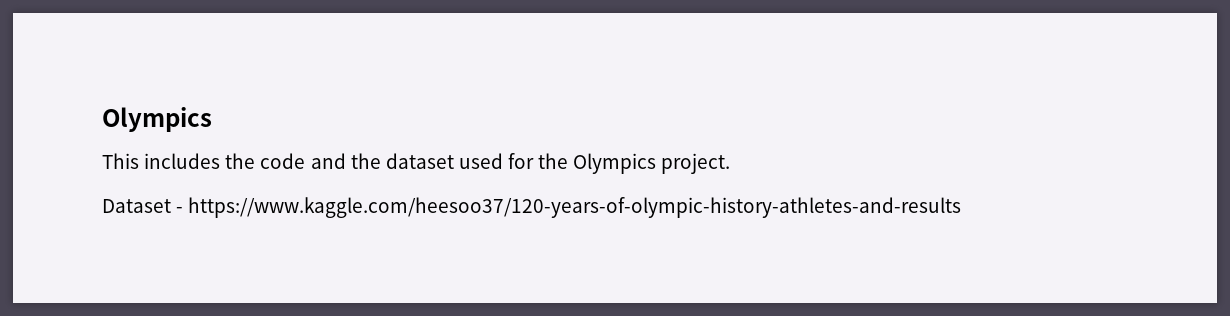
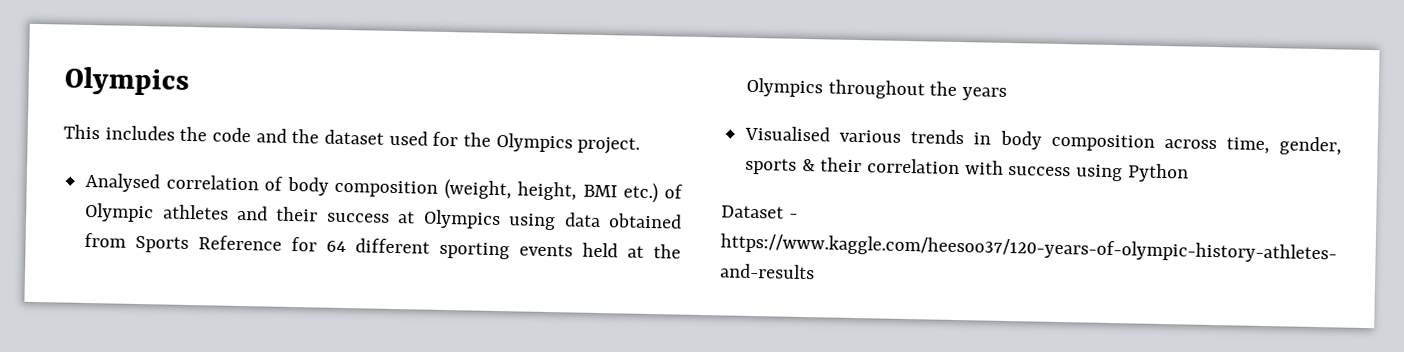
+ Analysed correlation of body composition (weight, height, BMI etc.) of Olympic athletes and their success at Olympics using data obtained from Sports Reference for 64 different sporting events held at the Olympics throughout the years
+ Visualised various trends in body composition across time, gender, sports & their correlation with success using Python

